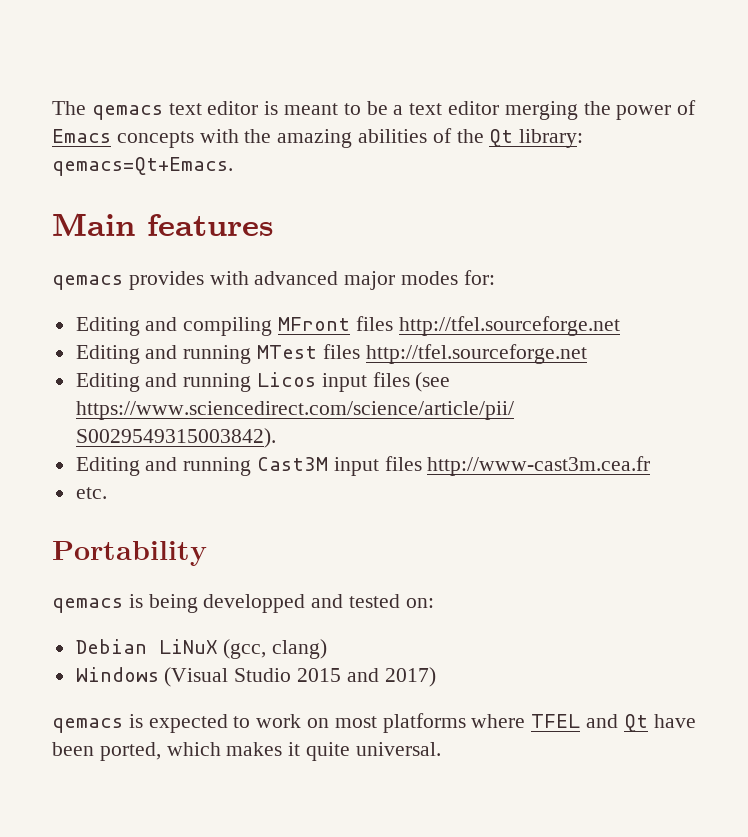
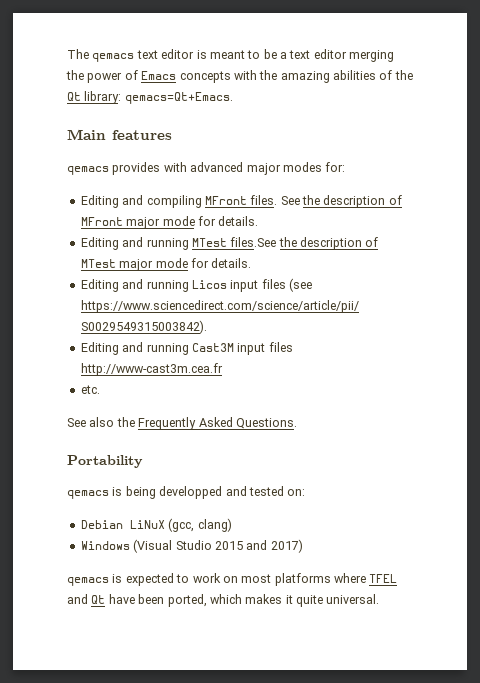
- Editing and compiling MFront files http://tfel.sourceforge.net
- Editing and running MTest files http://tfel.sourceforge.net
+ Editing and compiling MFront files. See the description of MFront major mode for details.
+ Editing and running MTest files.See the description of MTest major mode for details.
+ See also the Frequently Asked Questions.

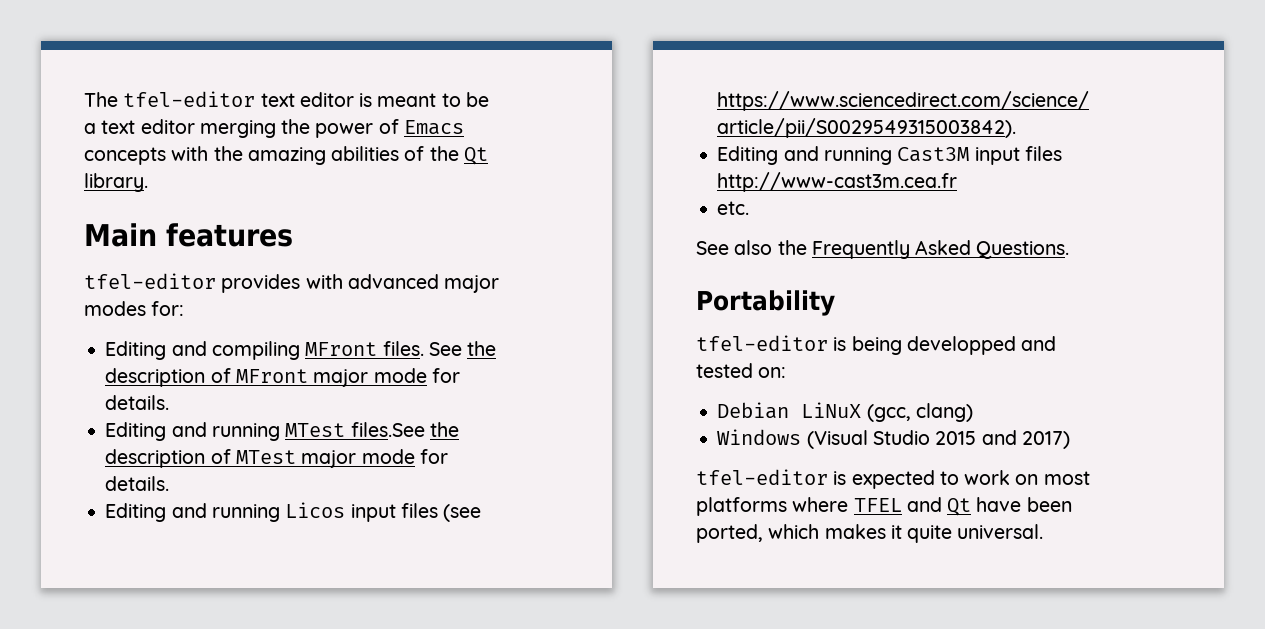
- The qemacs text editor is meant to be a text editor merging the power of Emacs concepts with the amazing abilities of the Qt library: qemacs=Qt+Emacs.
+ The tfel-editor text editor is meant to be a text editor merging the power of Emacs concepts with the amazing abilities of the Qt library.
- qemacs provides with advanced major modes for:
+ tfel-editor provides with advanced major modes for:
- qemacs is being developped and tested on:
+ tfel-editor is being developped and tested on:
- qemacs is expected to work on most platforms where TFEL and Qt have been ported, which makes it quite universal.
+ tfel-editor is expected to work on most platforms where TFEL and Qt have been ported, which makes it quite universal.

